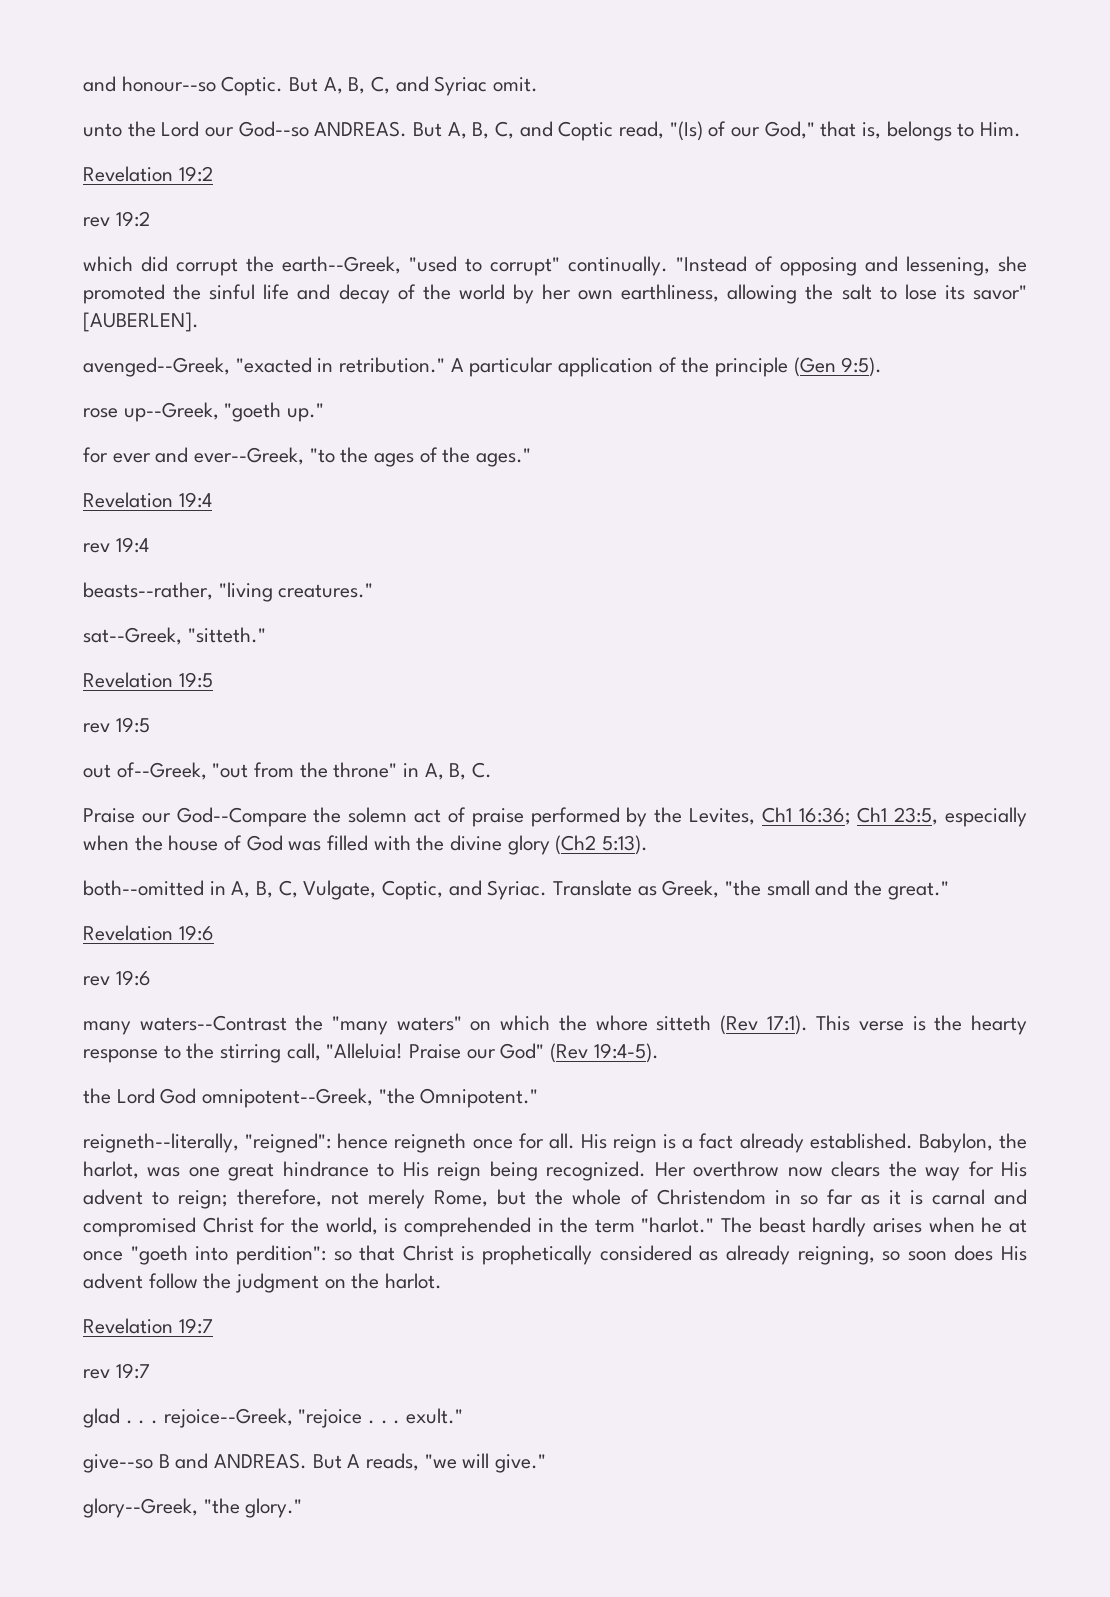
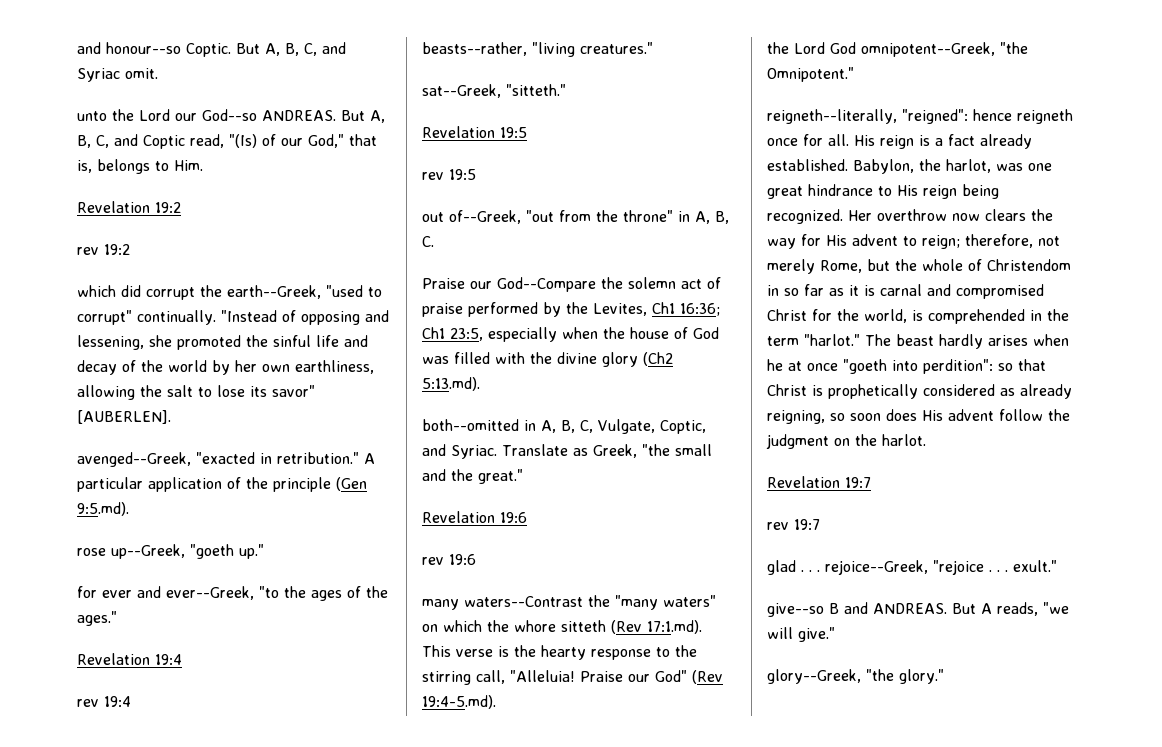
- A particular application of the principle (Gen 9:5).
+ A particular application of the principle (Gen 9:5.md).
- Praise our God--Compare the solemn act of praise performed by the Levites, Ch1 16:36; Ch1 23:5, especially when the house of God was filled with the divine glory (Ch2 5:13).
+ Praise our God--Compare the solemn act of praise performed by the Levites, Ch1 16:36; Ch1 23:5, especially when the house of God was filled with the divine glory (Ch2 5:13.md).
- many waters--Contrast the "many waters" on which the whore sitteth (Rev 17:1). This verse is the hearty response to the stirring call, "Alleluia!
+ many waters--Contrast the "many waters" on which the whore sitteth (Rev 17:1.md). This verse is the hearty response to the stirring call, "Alleluia!
- Praise our God" (Rev 19:4-5).
+ Praise our God" (Rev 19:4-5.md).

